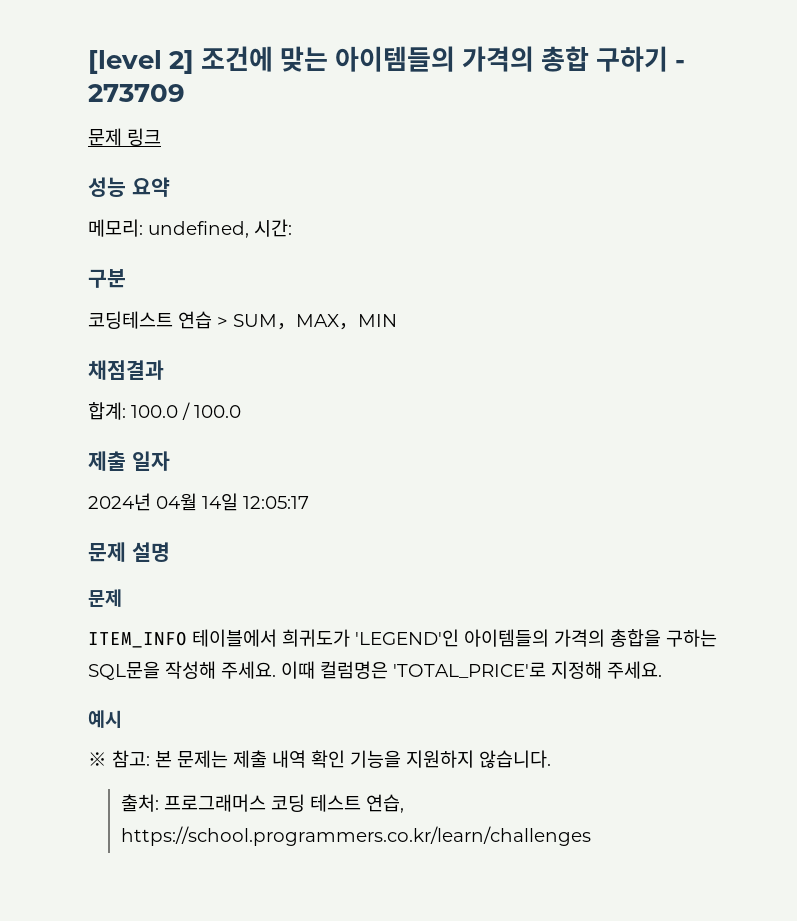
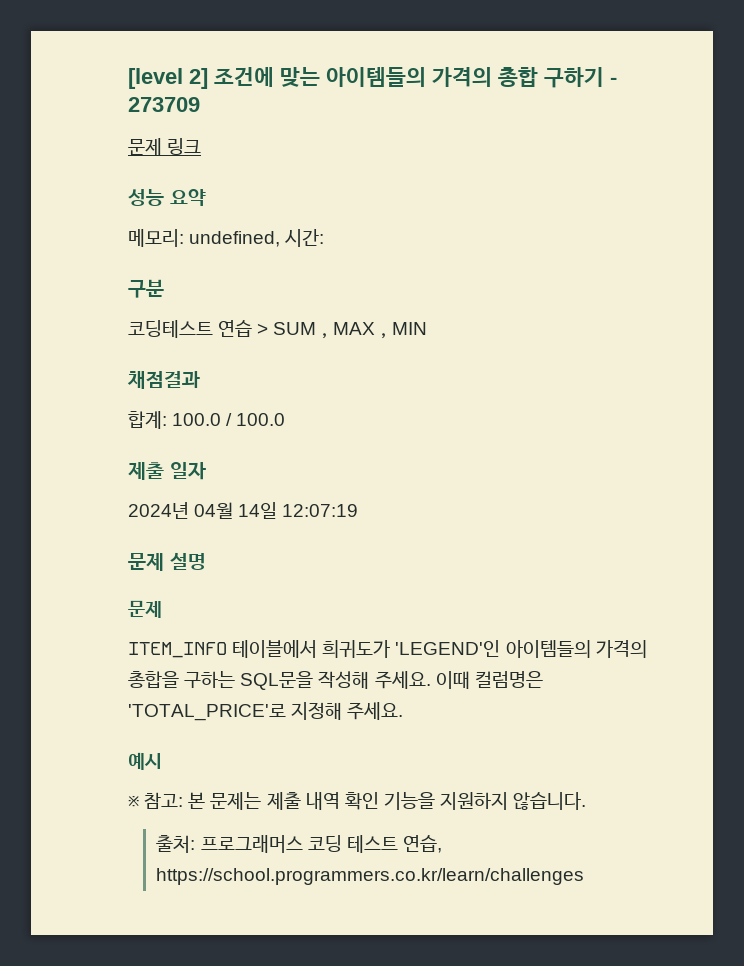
- 2024년 04월 14일 12:05:17
+ 2024년 04월 14일 12:07:19

